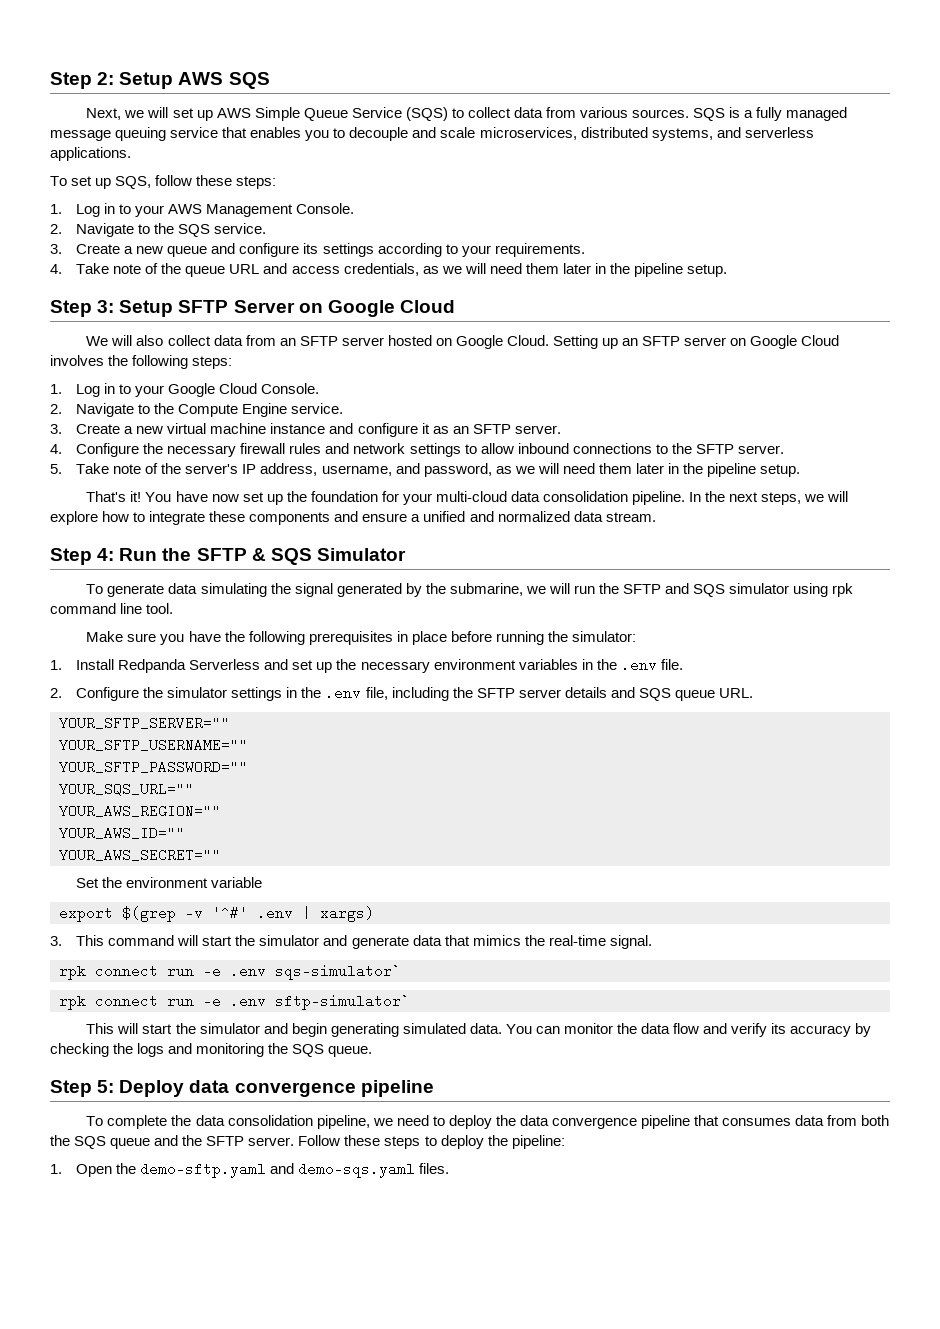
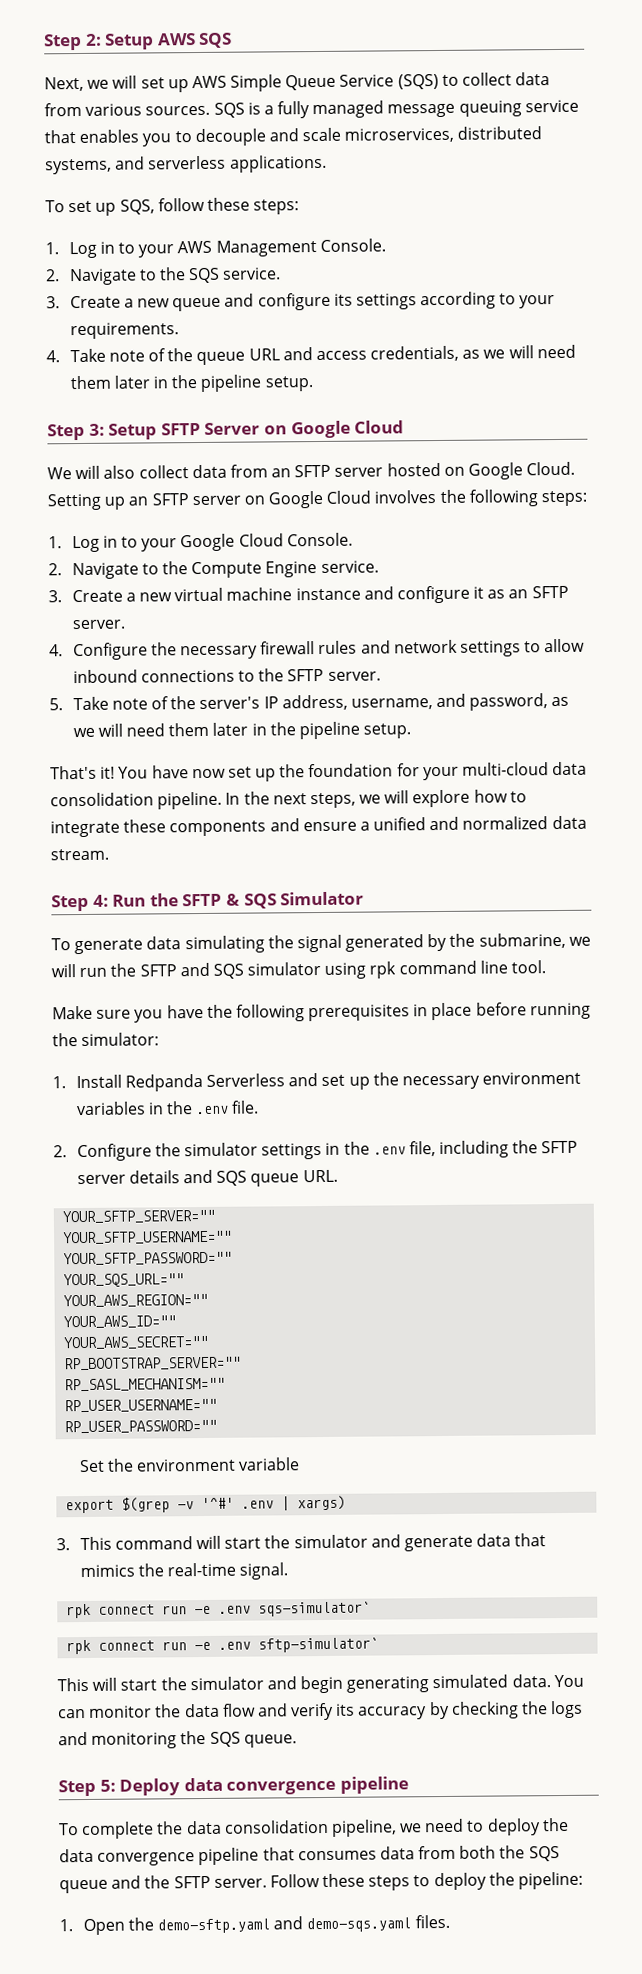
+ RP_BOOTSTRAP_SERVER=""
+ RP_SASL_MECHANISM=""
+ RP_USER_USERNAME=""
+ RP_USER_PASSWORD=""

